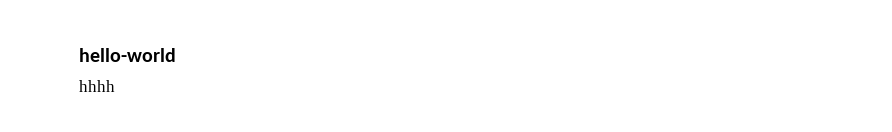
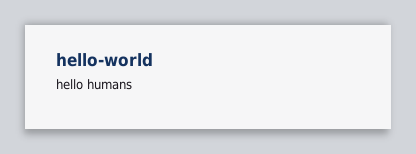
- hhhh
+ hello humans

